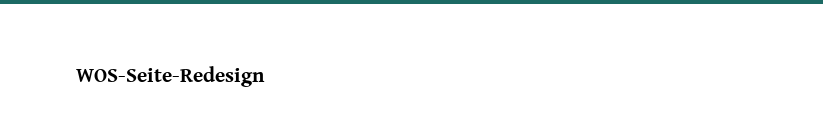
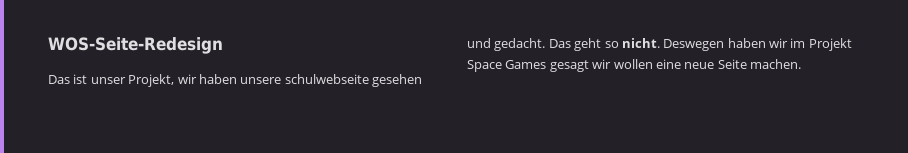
+ Das ist unser Projekt, wir haben unsere schulwebseite gesehen und gedacht. Das geht so nicht. Deswegen haben wir im Projekt Space Games gesagt wir wollen eine neue Seite machen.

